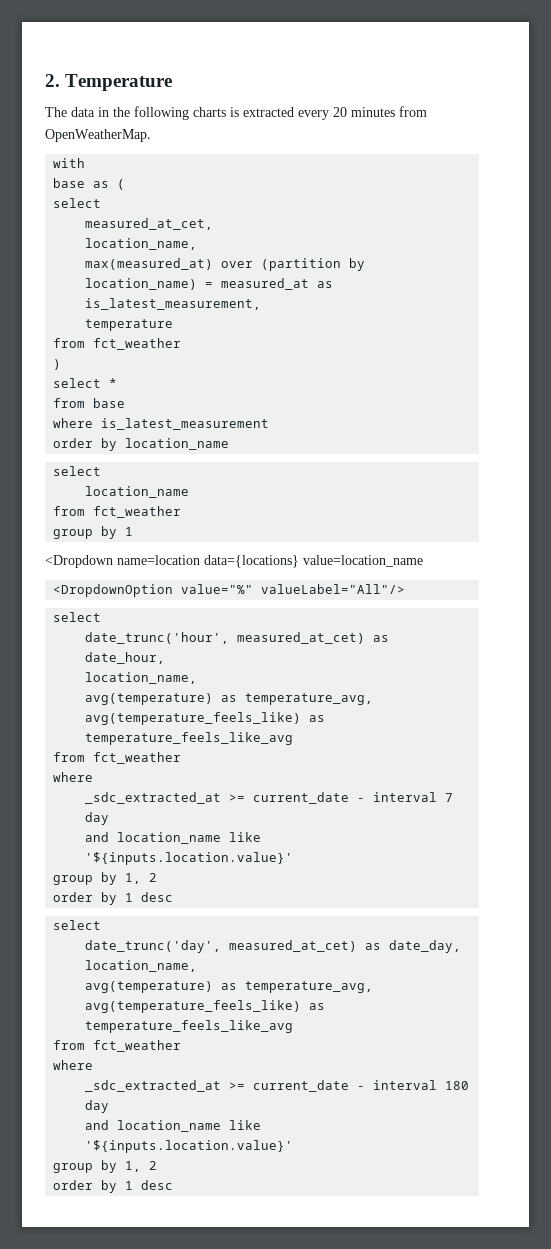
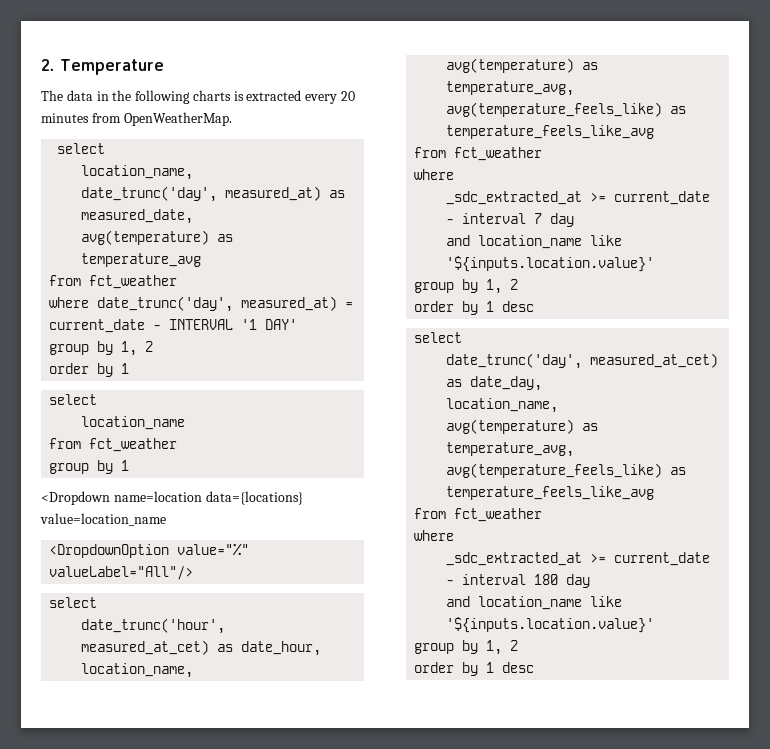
  The data in the following charts is extracted every 20 minutes from OpenWeatherMap.
- with
- base as (
  select
- measured_at_cet,
  location_name,
- max(measured_at) over (partition by location_name) = measured_at as is_latest_measurement,
- temperature
+ date_trunc('day', measured_at) as measured_date,
+ avg(temperature) as temperature_avg
  from fct_weather
- )
- select *
- from base
- where is_latest_measurement
- order by location_name
+ where date_trunc('day', measured_at) = current_date - INTERVAL '1 DAY'
+ group by 1, 2
+ order by 1

